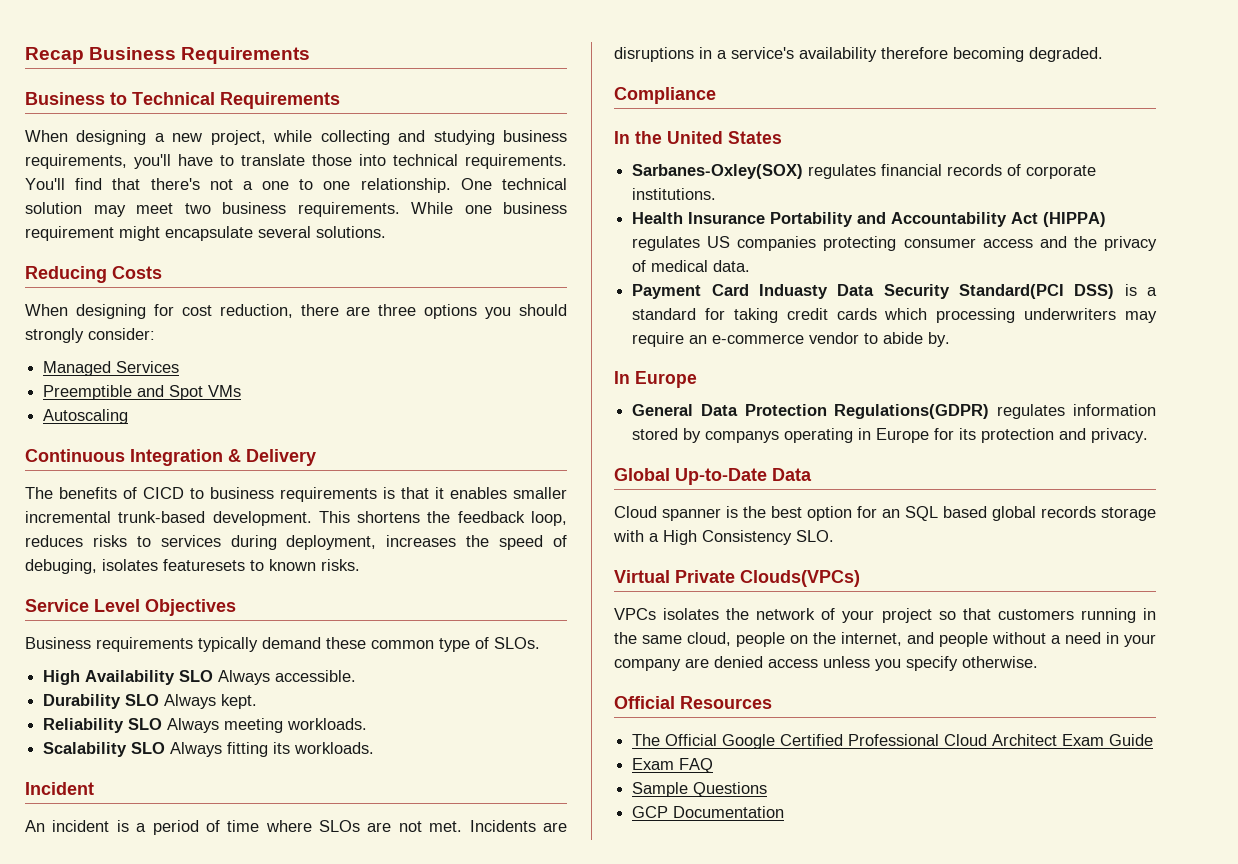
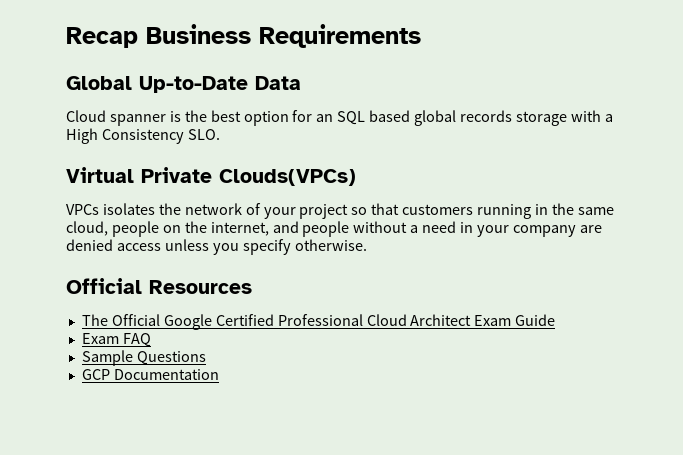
- Business to Technical Requirements
- When designing a new project, while collecting and studying business requirements, you'll have to translate those into technical requirements. You'll find that there's not a one to one relationship. One technical solution may meet two business requirements. While one business requirement might encapsulate several solutions.
- Reducing Costs
- When designing for cost reduction, there are three options you should strongly consider:
- Managed Services
- Preemptible and Spot VMs
- Autoscaling
- Continuous Integration & Delivery
- The benefits of CICD to business requirements is that it enables smaller incremental trunk-based development. This shortens the feedback loop, reduces risks to services during deployment, increases the speed of debuging, isolates featuresets to known risks.
- Service Level Objectives
- Business requirements typically demand these common type of SLOs.
- High Availability SLO Always accessible.
- Durability SLO Always kept.
- Reliability SLO Always meeting workloads.
- Scalability SLO Always fitting its workloads.
- Incident
- An incident is a period of time where SLOs are not met. Incidents are disruptions in a service's availability therefore becoming degraded.
- Compliance
- In the United States
- Sarbanes-Oxley(SOX) regulates financial records of corporate institutions.
- Health Insurance Portability and Accountability Act (HIPPA) regulates US companies protecting consumer access and the privacy of medical data.
- Payment Card Induasty Data Security Standard(PCI DSS) is a standard for taking credit cards which processing underwriters may require an e-commerce vendor to abide by.
- In Europe
- General Data Protection Regulations(GDPR) regulates information stored by companys operating in Europe for its protection and privacy.

